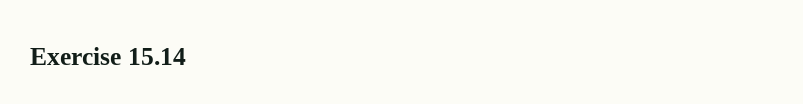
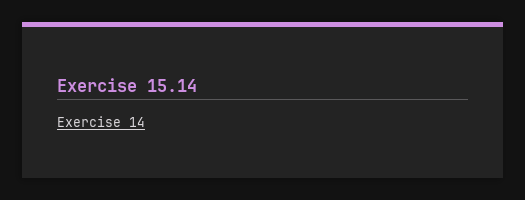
+ Exercise 14

